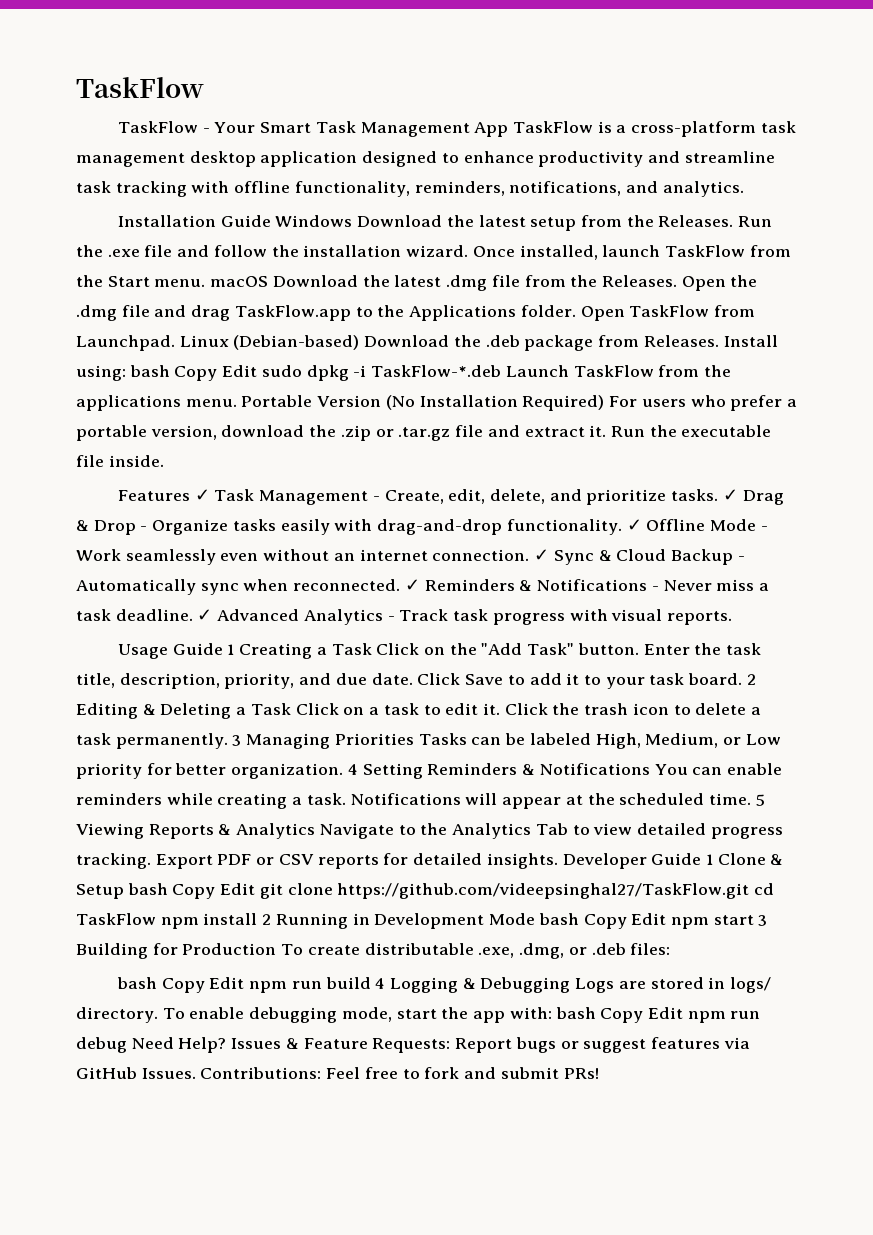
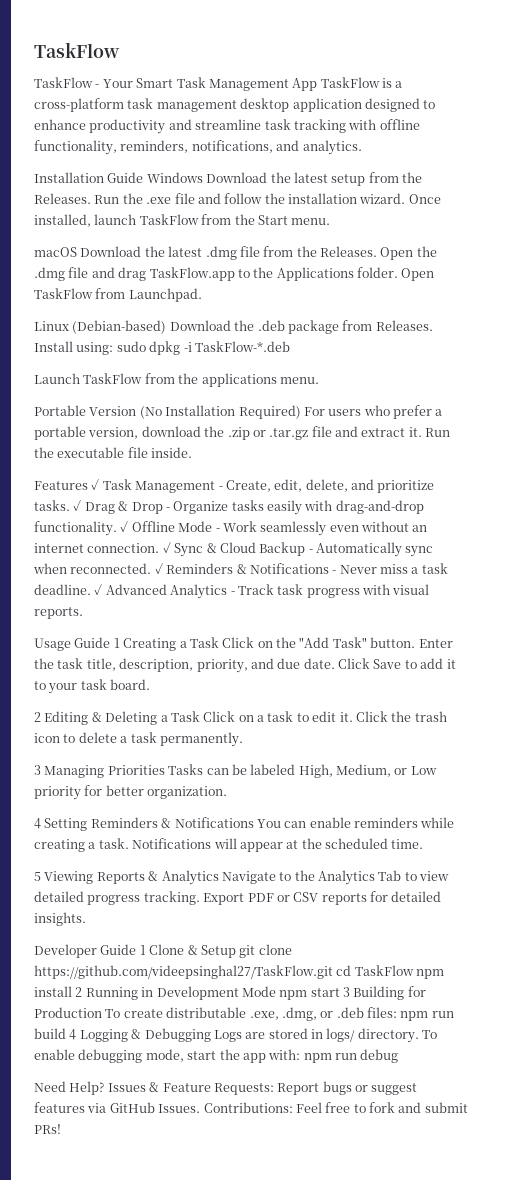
- Once installed, launch TaskFlow from the Start menu. macOS Download the latest .dmg file from the Releases.
+ Once installed, launch TaskFlow from the Start menu.
+ macOS Download the latest .dmg file from the Releases.
- Open TaskFlow from Launchpad. Linux (Debian-based) Download the .deb package from Releases.
+ Open TaskFlow from Launchpad.
+ Linux (Debian-based) Download the .deb package from Releases.
- Install using: bash Copy Edit sudo dpkg -i TaskFlow-*.deb Launch TaskFlow from the applications menu. Portable Version (No Installation Required) For users who prefer a portable version, download the .zip or .tar.gz file and extract it.
+ Install using: sudo dpkg -i TaskFlow-*.deb
+ Launch TaskFlow from the applications menu.
+ Portable Version (No Installation Required) For users who prefer a portable version, download the .zip or .tar.gz file and extract it.
- Click Save to add it to your task board. 2 Editing & Deleting a Task Click on a task to edit it.
+ Click Save to add it to your task board.
+ 2 Editing & Deleting a Task Click on a task to edit it.
- Click the trash icon to delete a task permanently. 3 Managing Priorities Tasks can be labeled High, Medium, or Low priority for better organization. 4 Setting Reminders & Notifications You can enable reminders while creating a task.
+ Click the trash icon to delete a task permanently.
+ 3 Managing Priorities Tasks can be labeled High, Medium, or Low priority for better organization.
+ 4 Setting Reminders & Notifications You can enable reminders while creating a task.
- Notifications will appear at the scheduled time. 5 Viewing Reports & Analytics Navigate to the Analytics Tab to view detailed progress tracking.
+ Notifications will appear at the scheduled time.
+ 5 Viewing Reports & Analytics Navigate to the Analytics Tab to view detailed progress tracking.
- Export PDF or CSV reports for detailed insights. Developer Guide 1 Clone & Setup bash Copy Edit git clone https://github.com/videepsinghal27/TaskFlow.git cd TaskFlow npm install 2 Running in Development Mode bash Copy Edit npm start 3 Building for Production To create distributable .exe, .dmg, or .deb files:
- bash Copy Edit npm run build 4 Logging & Debugging Logs are stored in logs/ directory.
+ Export PDF or CSV reports for detailed insights.
+ Developer Guide 1 Clone & Setup git clone https://github.com/videepsinghal27/TaskFlow.git cd TaskFlow npm install 2 Running in Development Mode npm start 3 Building for Production To create distributable .exe, .dmg, or .deb files: npm run build 4 Logging & Debugging Logs are stored in logs/ directory.
- To enable debugging mode, start the app with: bash Copy Edit npm run debug Need Help?
+ To enable debugging mode, start the app with: npm run debug
+ Need Help?

